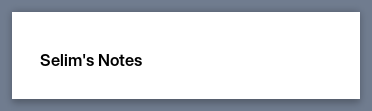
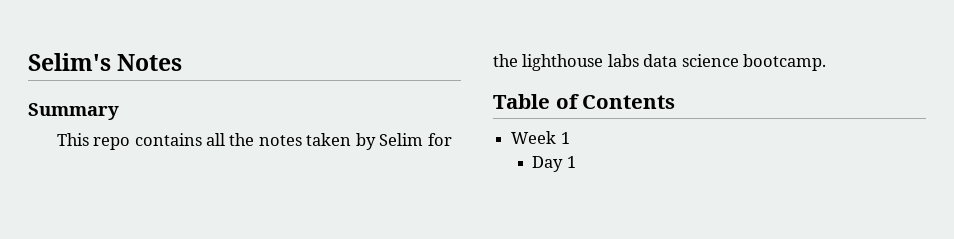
+ Summary
+ This repo contains all the notes taken by Selim for the lighthouse labs data science bootcamp.
+ Table of Contents
+ Week 1
+ Day 1

